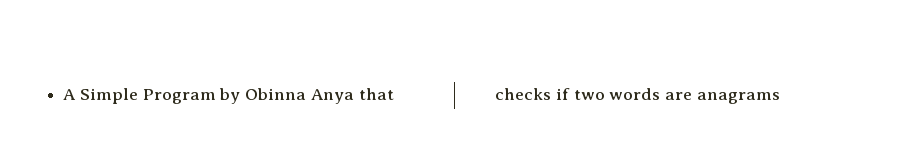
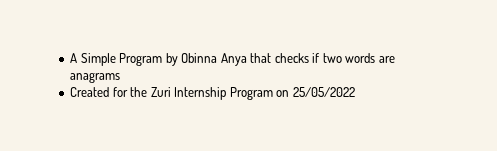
+ Created for the Zuri Internship Program on 25/05/2022

